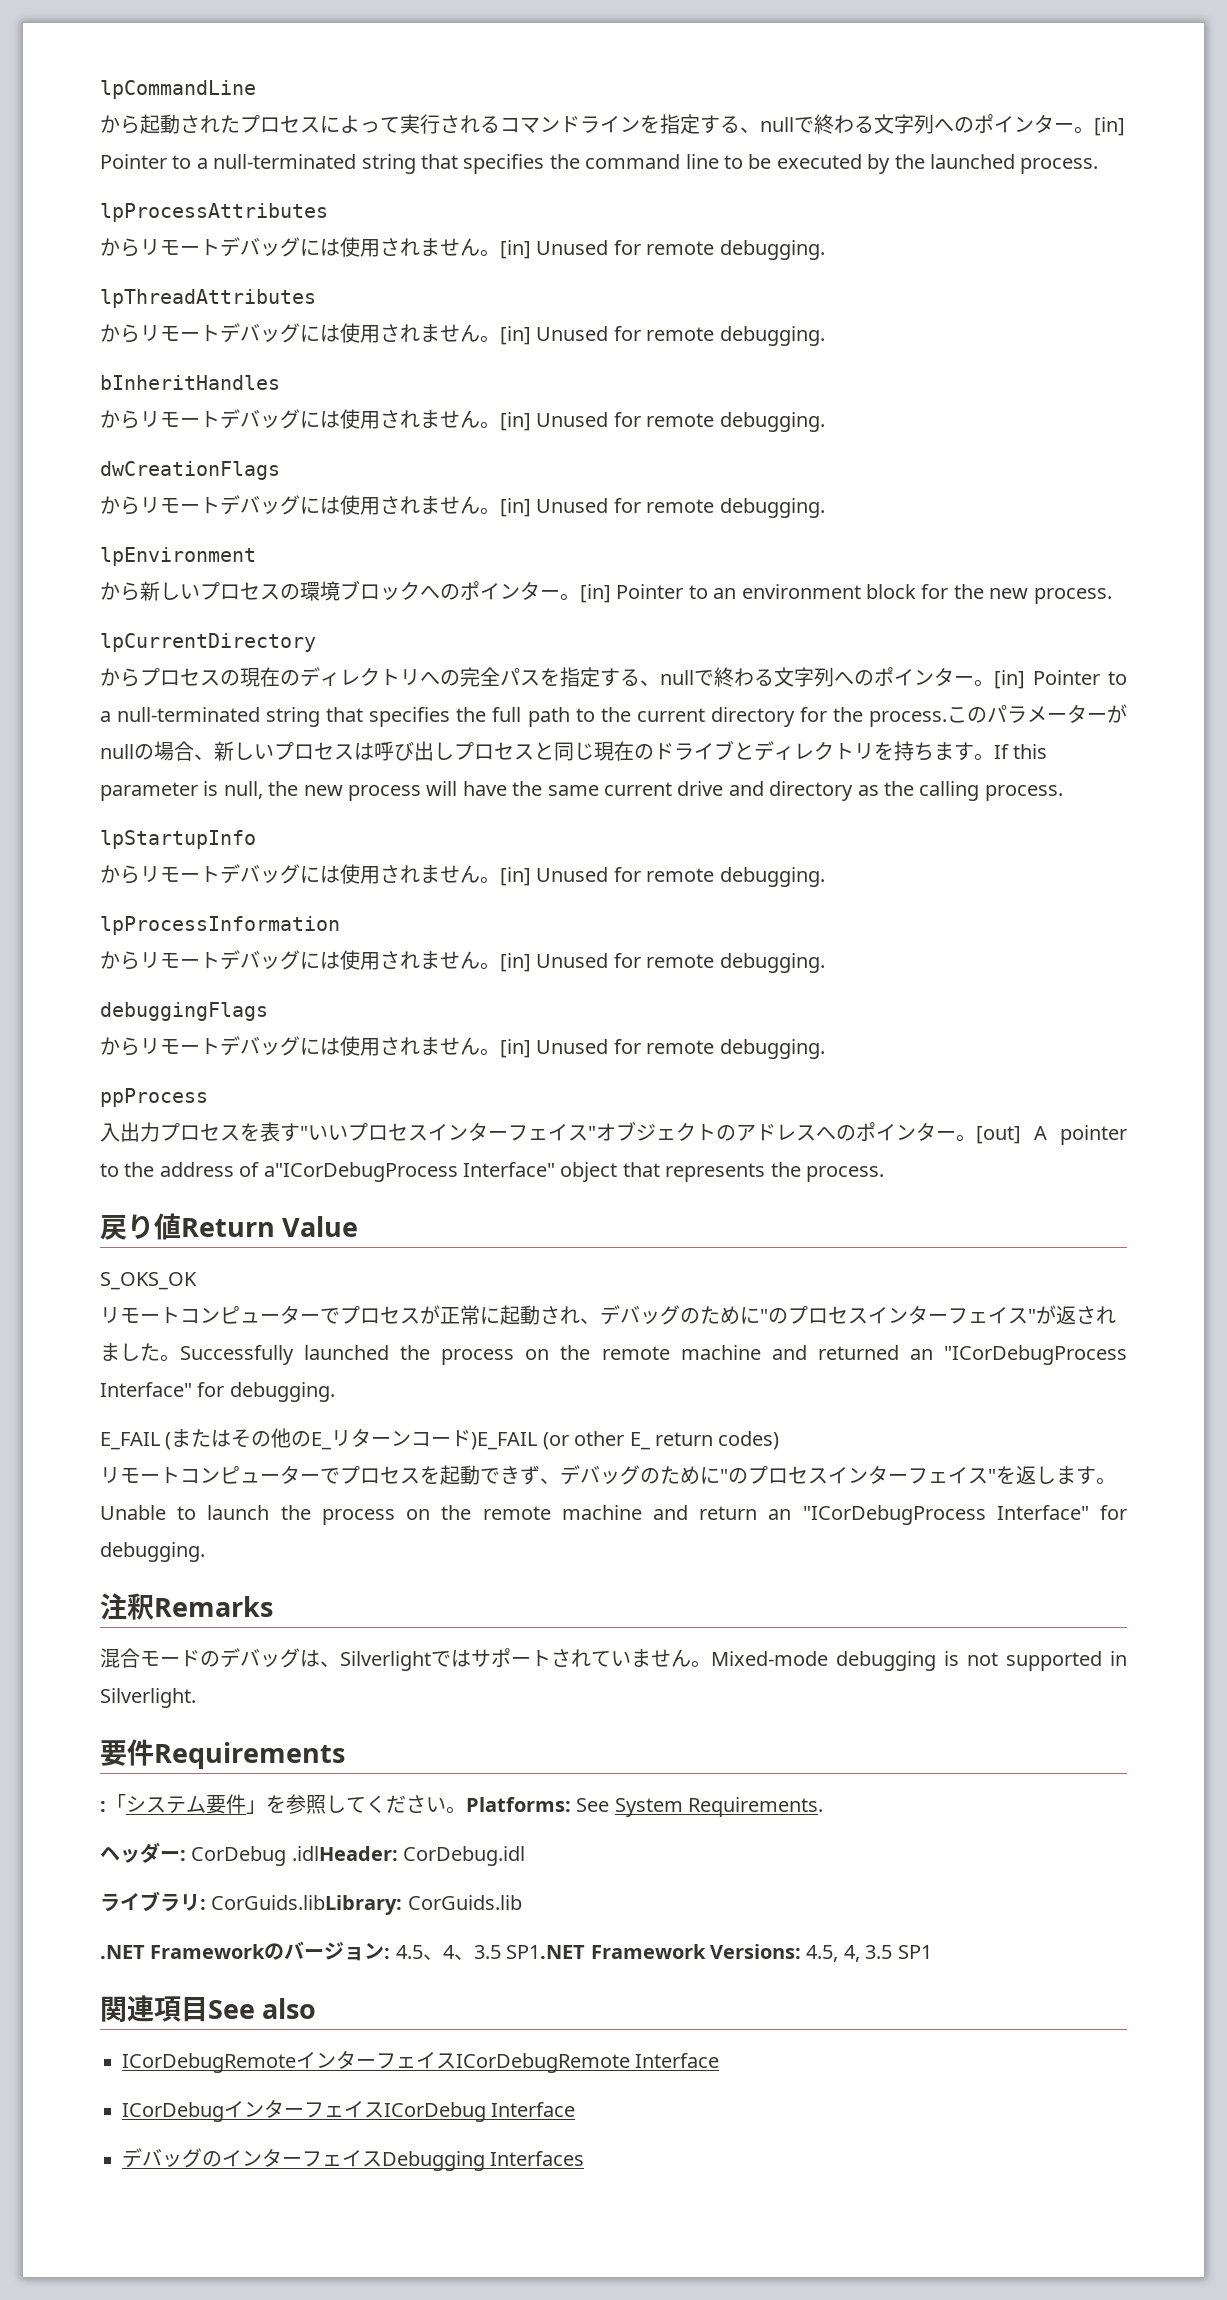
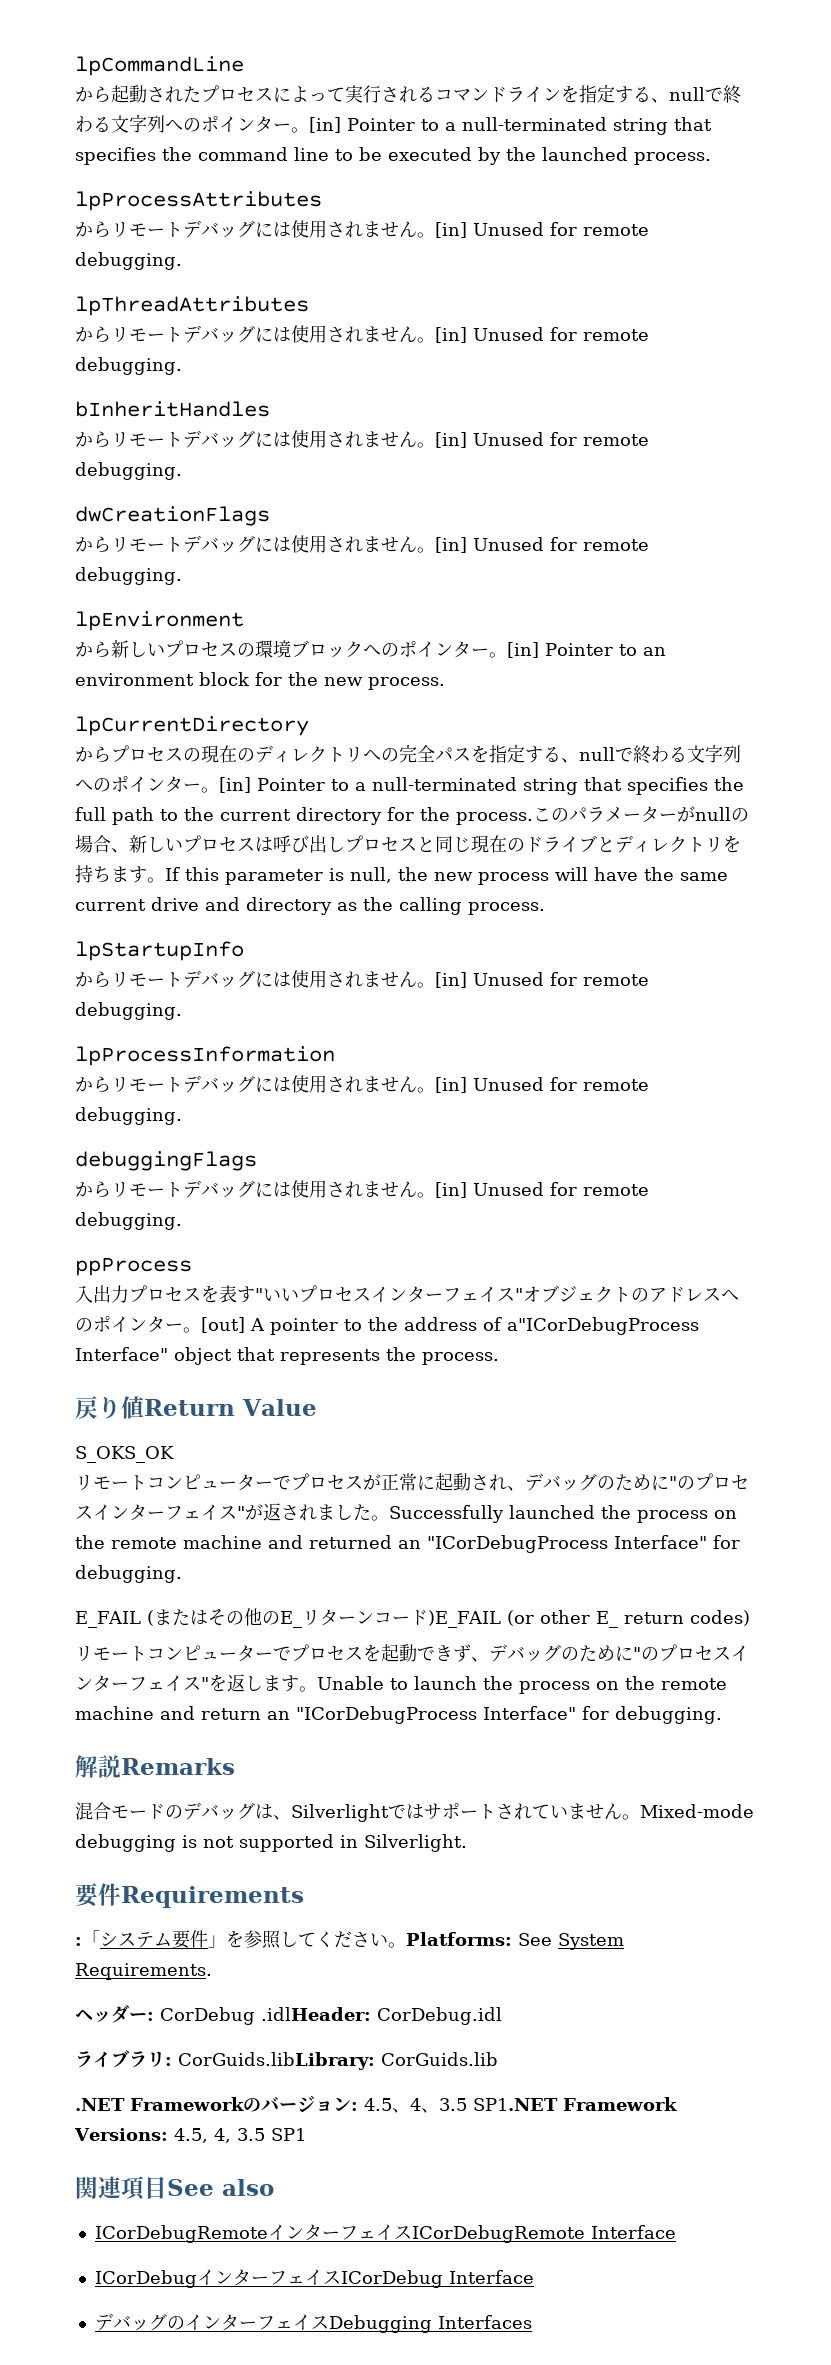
- 注釈Remarks
+ 解説Remarks

